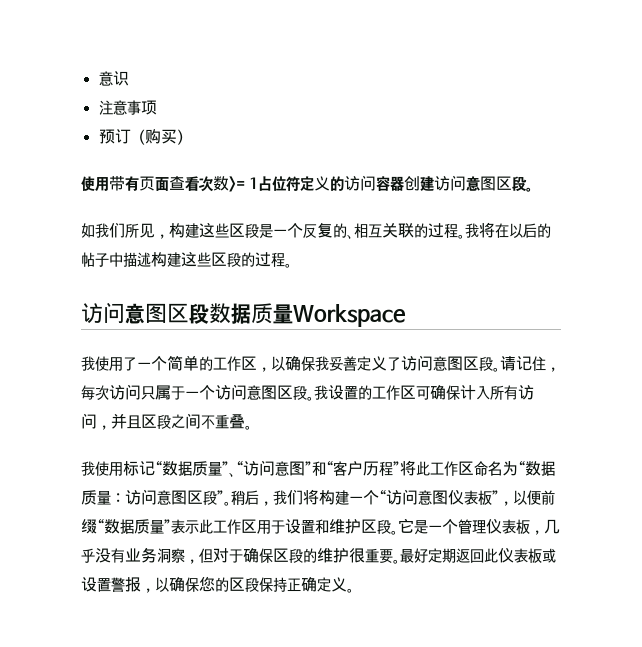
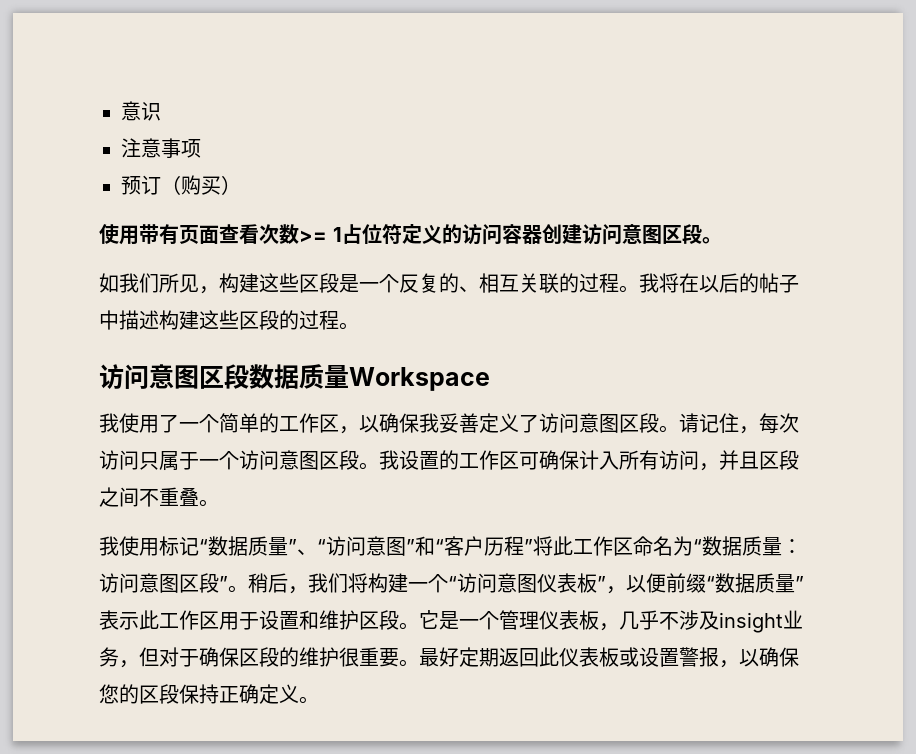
- 它是一个管理仪表板，几乎没有业务洞察，但对于确保区段的维护很重要。
+ 它是一个管理仪表板，几乎不涉及insight业务，但对于确保区段的维护很重要。

